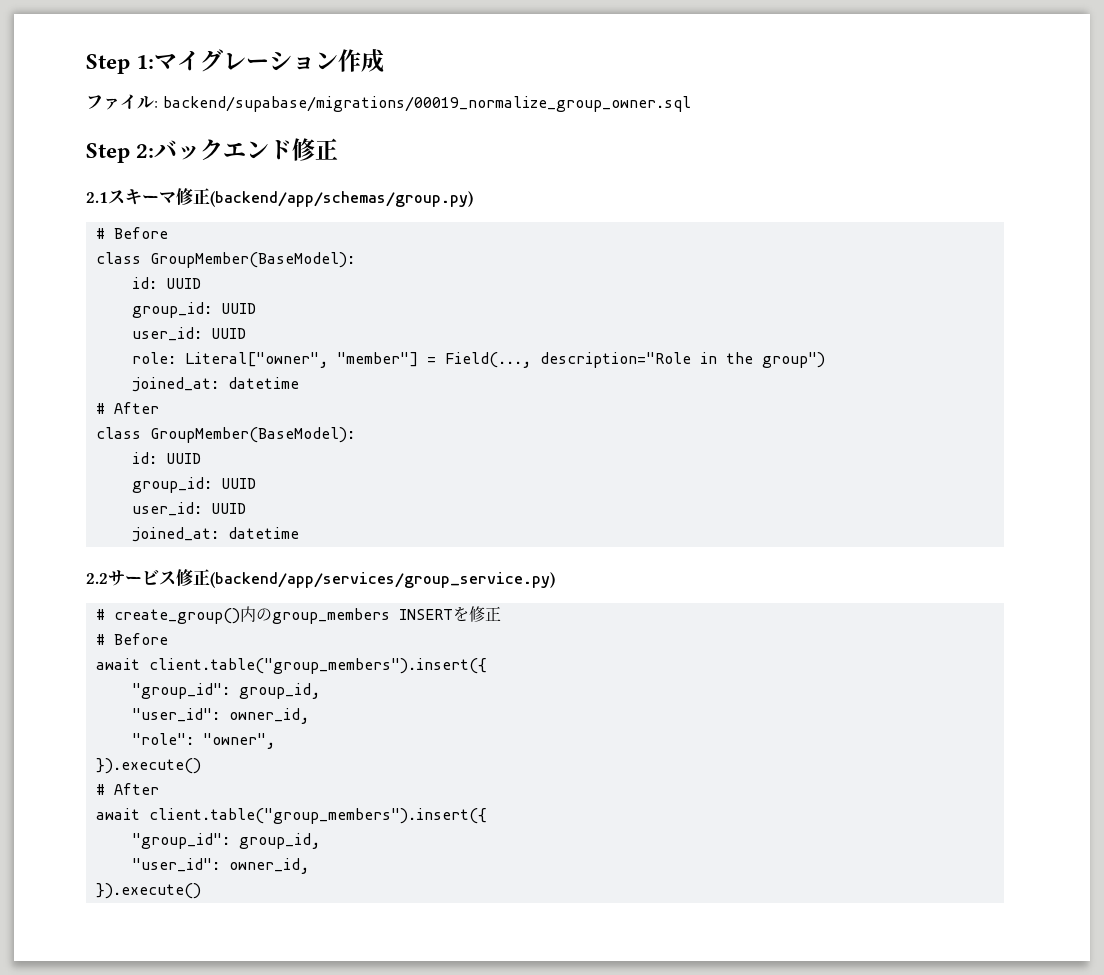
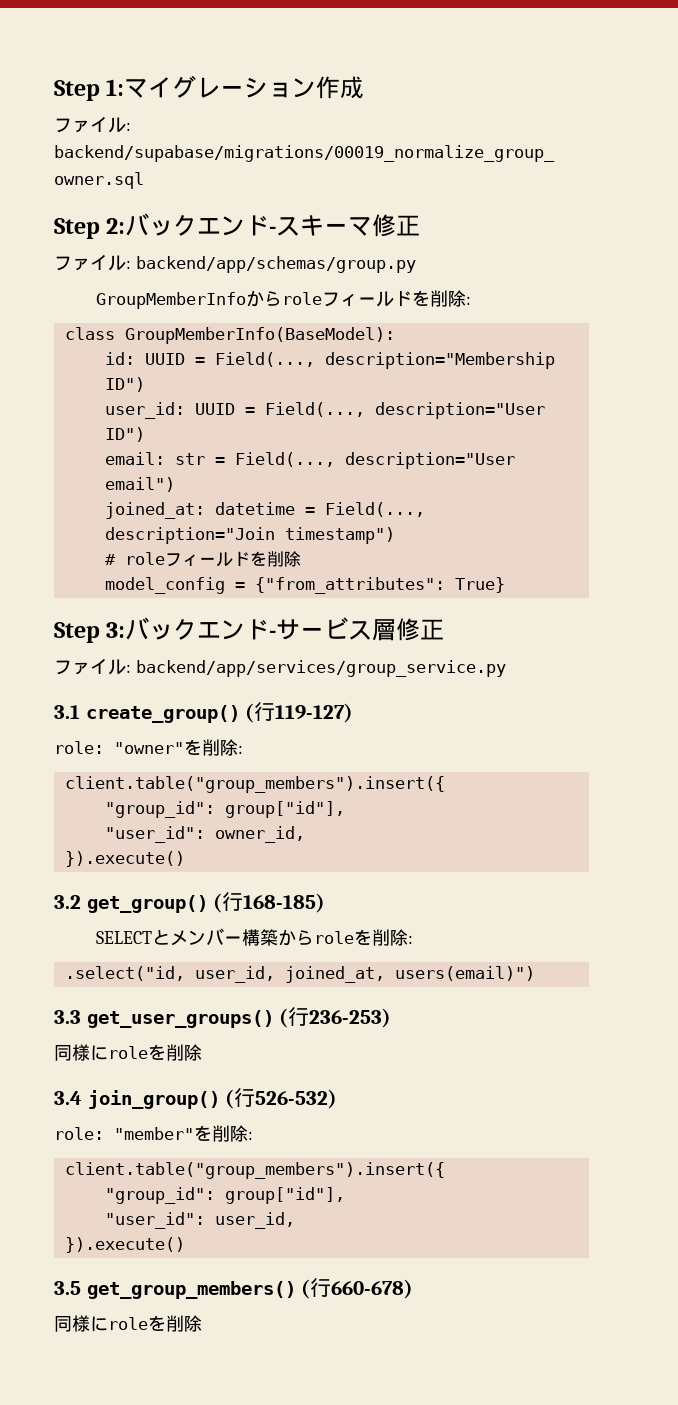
- Step 2:バックエンド修正
- 2.1スキーマ修正(backend/app/schemas/group.py)
- # Before
- class GroupMember(BaseModel):
- id: UUID
- group_id: UUID
- user_id: UUID
- role: Literal["owner", "member"] = Field(..., description="Role in the group")
- joined_at: datetime
- # After
- class GroupMember(BaseModel):
- id: UUID
- group_id: UUID
- user_id: UUID
- joined_at: datetime
- 2.2サービス修正(backend/app/services/group_service.py)
- # create_group()内のgroup_members INSERTを修正
- # Before
- await client.table("group_members").insert({
- "group_id": group_id,
- "user_id": owner_id,
- "role": "owner",
- }).execute()
- # After
- await client.table("group_members").insert({
- "group_id": group_id,
+ Step 2:バックエンド-スキーマ修正
+ ファイル: backend/app/schemas/group.py
+ GroupMemberInfoからroleフィールドを削除:
+ class GroupMemberInfo(BaseModel):
+ id: UUID = Field(..., description="Membership ID")
+ user_id: UUID = Field(..., description="User ID")
+ email: str = Field(..., description="User email")
+ joined_at: datetime = Field(..., description="Join timestamp")
+ # roleフィールドを削除
+ model_config = {"from_attributes": True}
+ Step 3:バックエンド-サービス層修正
+ ファイル: backend/app/services/group_service.py
+ 3.1 create_group() (行119-127)
+ role: "owner"を削除:
+ client.table("group_members").insert({
+ "group_id": group["id"],
  "user_id": owner_id,
  }).execute()
+ 3.2 get_group() (行168-185)
+ SELECTとメンバー構築からroleを削除:
+ .select("id, user_id, joined_at, users(email)")
+ 3.3 get_user_groups() (行236-253)
+ 同様にroleを削除
+ 3.4 join_group() (行526-532)
+ role: "member"を削除:
+ client.table("group_members").insert({
+ "group_id": group["id"],
+ "user_id": user_id,
+ }).execute()
+ 3.5 get_group_members() (行660-678)
+ 同様にroleを削除

